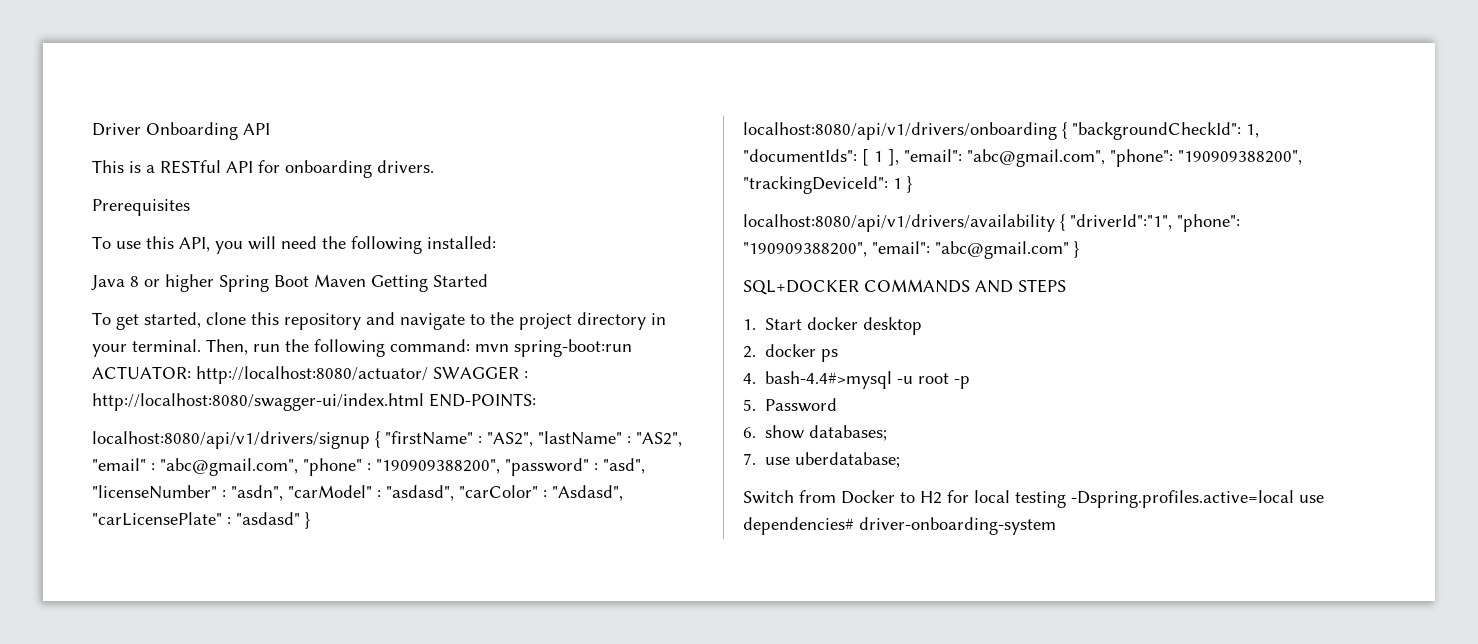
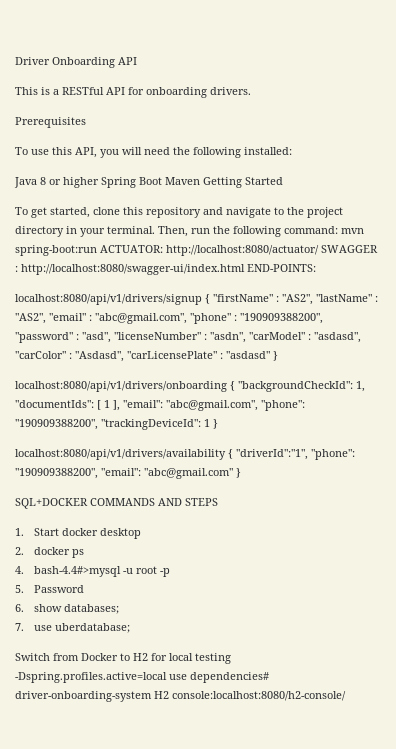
- Switch from Docker to H2 for local testing -Dspring.profiles.active=local use dependencies# driver-onboarding-system
+ Switch from Docker to H2 for local testing -Dspring.profiles.active=local use dependencies# driver-onboarding-system H2 console:localhost:8080/h2-console/

